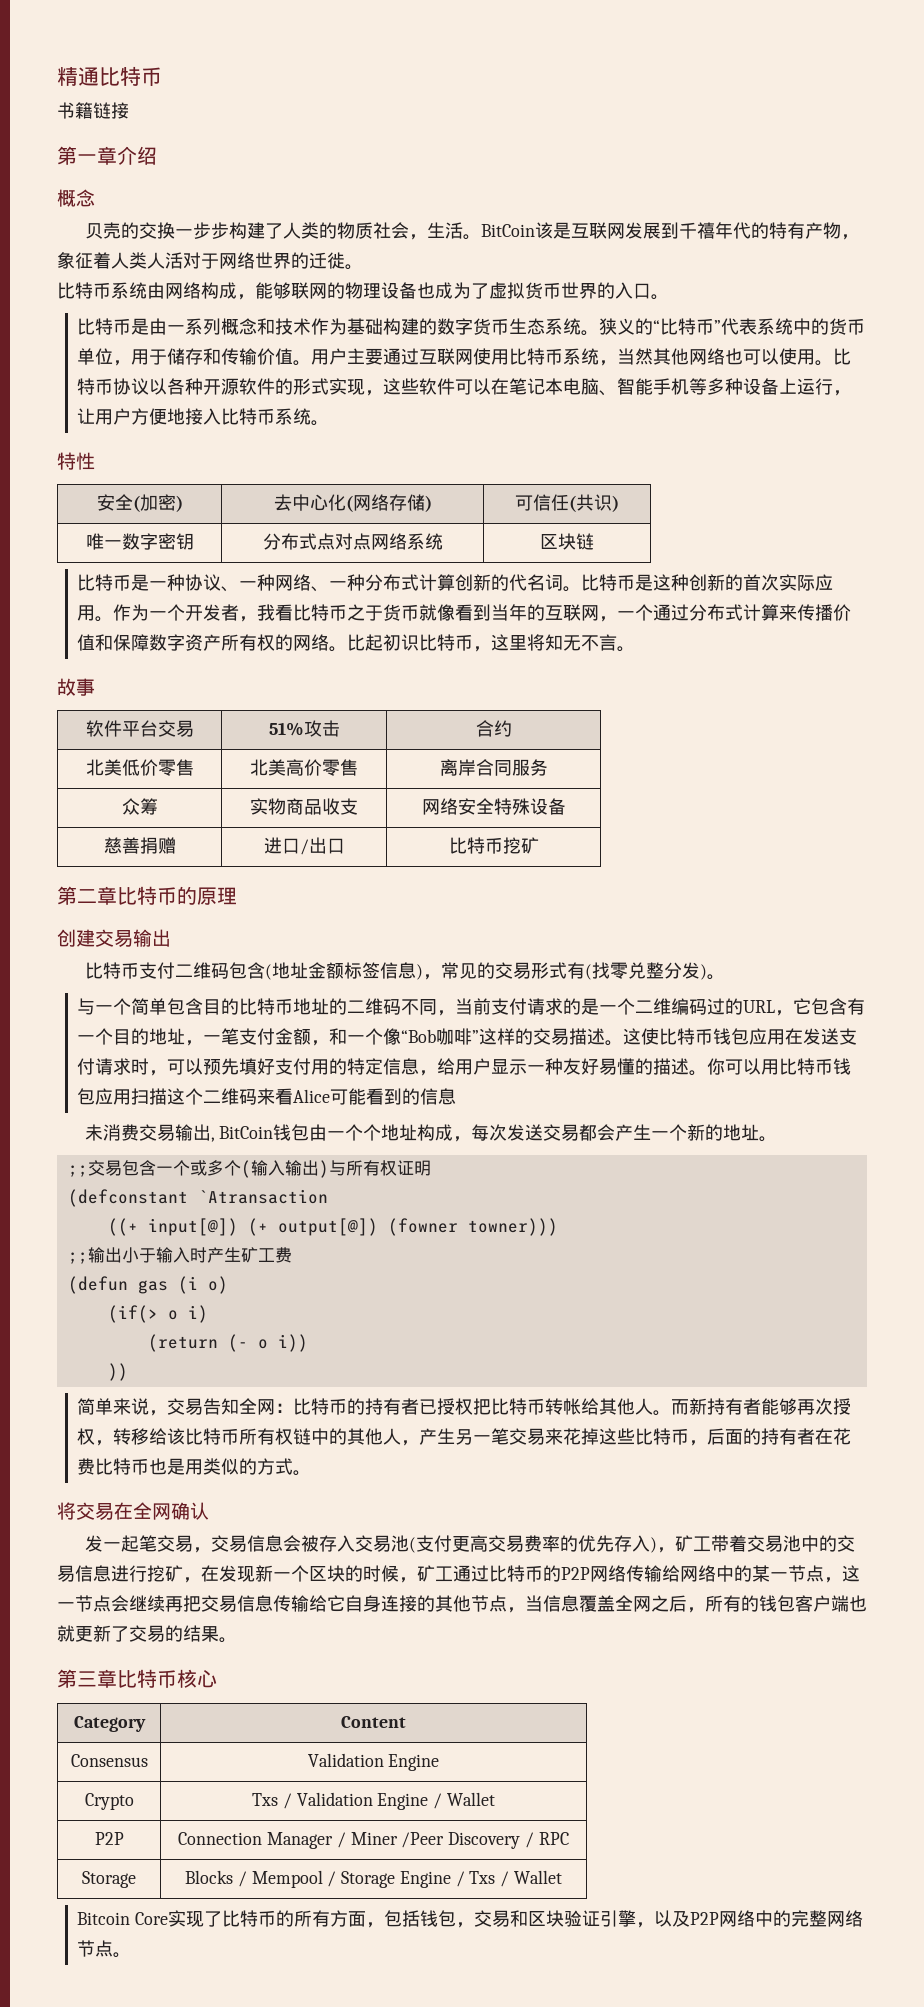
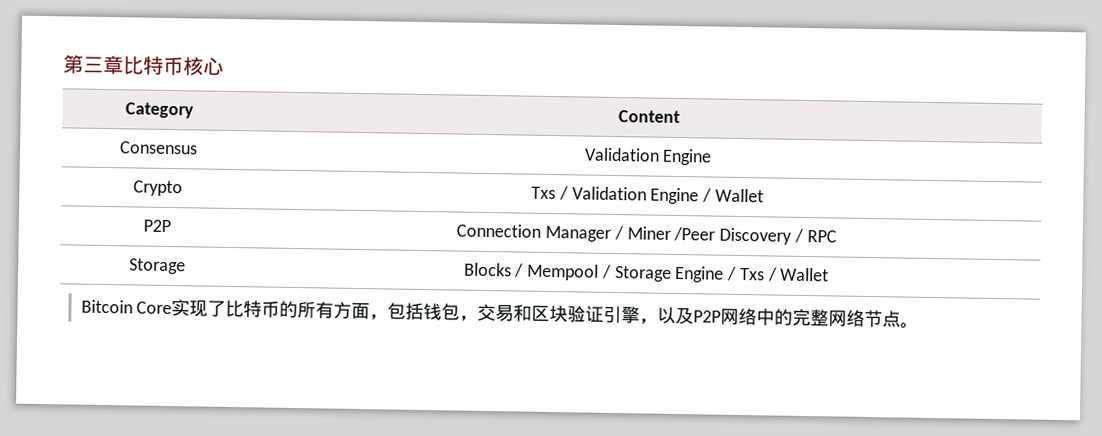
- 精通比特币
- 书籍链接
- 第一章介绍
- 概念
- 贝壳的交换一步步构建了人类的物质社会，生活。BitCoin该是互联网发展到千禧年代的特有产物，象征着人类人活对于网络世界的迁徙。
- 比特币系统由网络构成，能够联网的物理设备也成为了虚拟货币世界的入口。
- 比特币是由一系列概念和技术作为基础构建的数字货币生态系统。狭义的“比特币”代表系统中的货币单位，用于储存和传输价值。用户主要通过互联网使用比特币系统，当然其他网络也可以使用。比特币协议以各种开源软件的形式实现，这些软件可以在笔记本电脑、智能手机等多种设备上运行，让用户方便地接入比特币系统。
- 特性
- 安全(加密) | 去中心化(网络存储) | 可信任(共识)
- 唯一数字密钥 | 分布式点对点网络系统 | 区块链
- 比特币是一种协议、一种网络、一种分布式计算创新的代名词。比特币是这种创新的首次实际应用。作为一个开发者，我看比特币之于货币就像看到当年的互联网，一个通过分布式计算来传播价值和保障数字资产所有权的网络。比起初识比特币，这里将知无不言。
- 故事
- 软件平台交易 | 51%攻击 | 合约
- 北美低价零售 | 北美高价零售 | 离岸合同服务
- 众筹 | 实物商品收支 | 网络安全特殊设备
- 慈善捐赠 | 进口/出口 | 比特币挖矿
- 第二章比特币的原理
- 创建交易输出
- 比特币支付二维码包含(地址金额标签信息)，常见的交易形式有(找零兑整分发)。
- 与一个简单包含目的比特币地址的二维码不同，当前支付请求的是一个二维编码过的URL，它包含有一个目的地址，一笔支付金额，和一个像“Bob咖啡”这样的交易描述。这使比特币钱包应用在发送支付请求时，可以预先填好支付用的特定信息，给用户显示一种友好易懂的描述。你可以用比特币钱包应用扫描这个二维码来看Alice可能看到的信息
- 未消费交易输出, BitCoin钱包由一个个地址构成，每次发送交易都会产生一个新的地址。
- ;;交易包含一个或多个(输入输出)与所有权证明
- (defconstant `Atransaction
- ((+ input[@]) (+ output[@]) (fowner towner)))
- ;;输出小于输入时产生矿工费
- (defun gas (i o)
- (if(> o i)
- (return (- o i))
- ))
- 简单来说，交易告知全网：比特币的持有者已授权把比特币转帐给其他人。而新持有者能够再次授权，转移给该比特币所有权链中的其他人，产生另一笔交易来花掉这些比特币，后面的持有者在花费比特币也是用类似的方式。
- 将交易在全网确认
- 发一起笔交易，交易信息会被存入交易池(支付更高交易费率的优先存入)，矿工带着交易池中的交易信息进行挖矿，在发现新一个区块的时候，矿工通过比特币的P2P网络传输给网络中的某一节点，这一节点会继续再把交易信息传输给它自身连接的其他节点，当信息覆盖全网之后，所有的钱包客户端也就更新了交易的结果。

